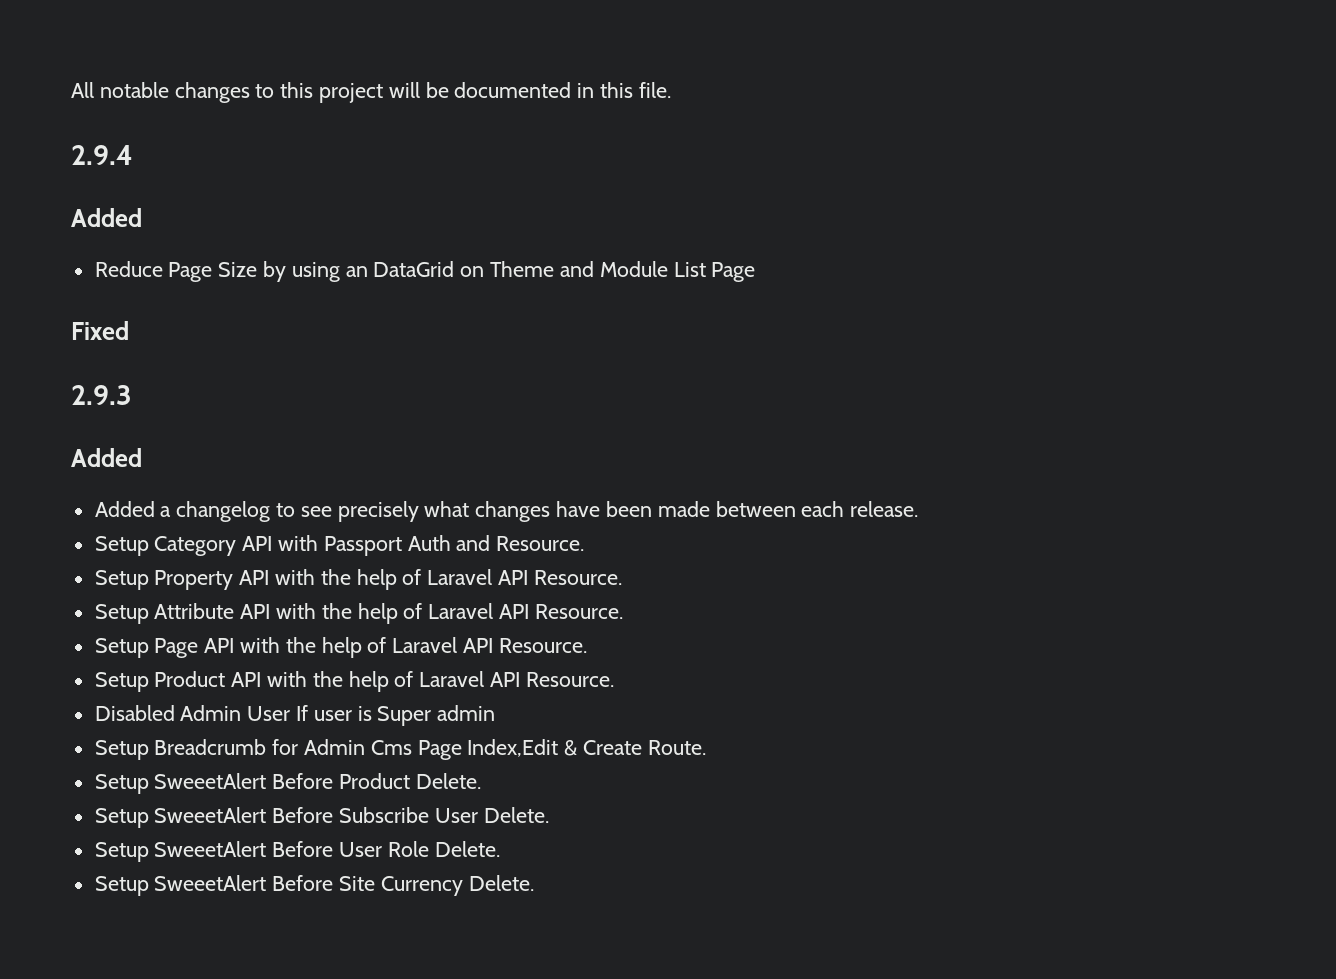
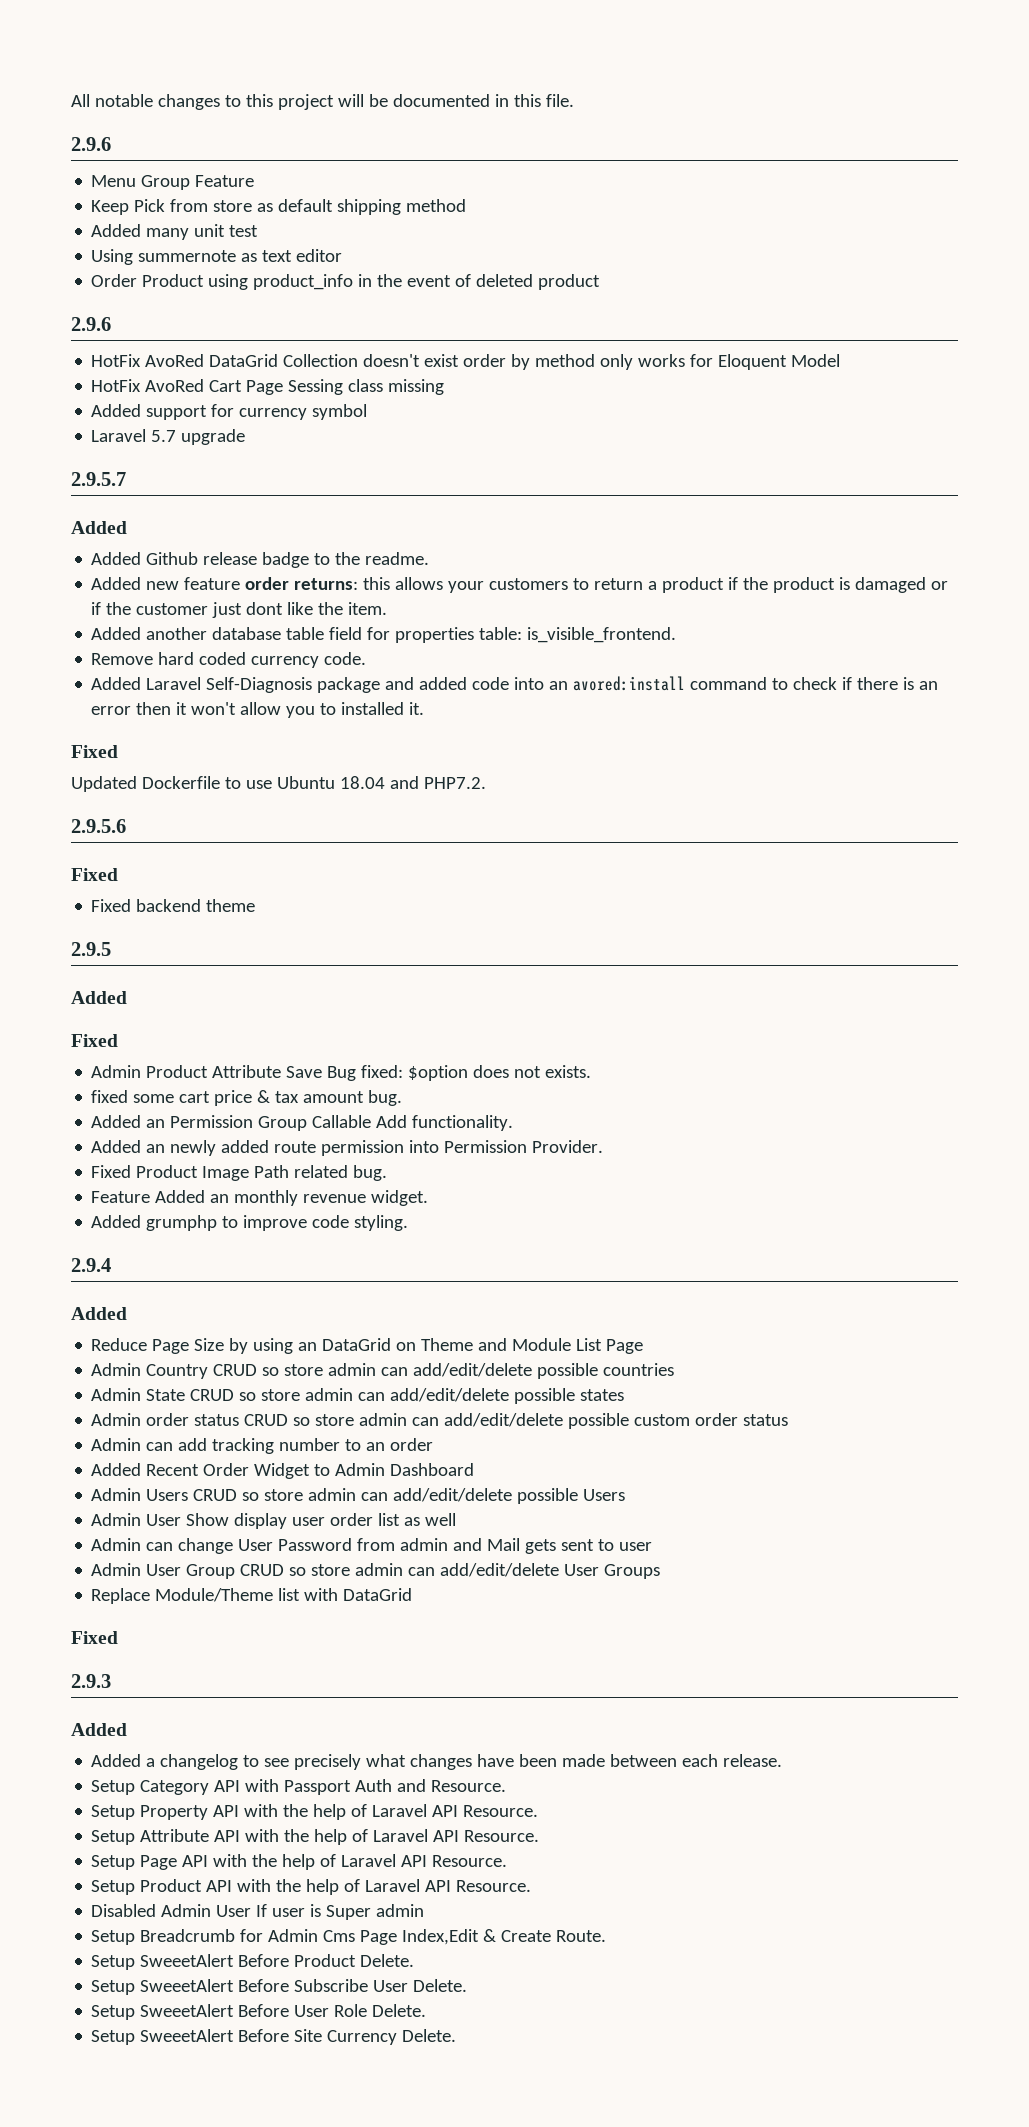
  All notable changes to this project will be documented in this file.
+ 2.9.6
+ Menu Group Feature
+ Keep Pick from store as default shipping method
+ Added many unit test
+ Using summernote as text editor
+ Order Product using product_info in the event of deleted product
+ 2.9.6
+ HotFix AvoRed DataGrid Collection doesn't exist order by method only works for Eloquent Model
+ HotFix AvoRed Cart Page Sessing class missing
+ Added support for currency symbol
+ Laravel 5.7 upgrade
+ 2.9.5.7
+ Added
+ Added Github release badge to the readme.
+ Added new feature order returns: this allows your customers to return a product if the product is damaged or if the customer just dont like the item.
+ Added another database table field for properties table: is_visible_frontend.
+ Remove hard coded currency code.
+ Added Laravel Self-Diagnosis package and added code into an avored:install command to check if there is an error then it won't allow you to installed it.
+ Fixed
+ Updated Dockerfile to use Ubuntu 18.04 and PHP7.2.
+ 2.9.5.6
+ Fixed
+ Fixed backend theme
+ 2.9.5
+ Added
+ Fixed
+ Admin Product Attribute Save Bug fixed: $option does not exists.
+ fixed some cart price & tax amount bug.
+ Added an Permission Group Callable Add functionality.
+ Added an newly added route permission into Permission Provider.
+ Fixed Product Image Path related bug.
+ Feature Added an monthly revenue widget.
+ Added grumphp to improve code styling.
+ Admin Country CRUD so store admin can add/edit/delete possible countries
+ Admin State CRUD so store admin can add/edit/delete possible states
+ Admin order status CRUD so store admin can add/edit/delete possible custom order status
+ Admin can add tracking number to an order
+ Added Recent Order Widget to Admin Dashboard
+ Admin Users CRUD so store admin can add/edit/delete possible Users
+ Admin User Show display user order list as well
+ Admin can change User Password from admin and Mail gets sent to user
+ Admin User Group CRUD so store admin can add/edit/delete User Groups
+ Replace Module/Theme list with DataGrid

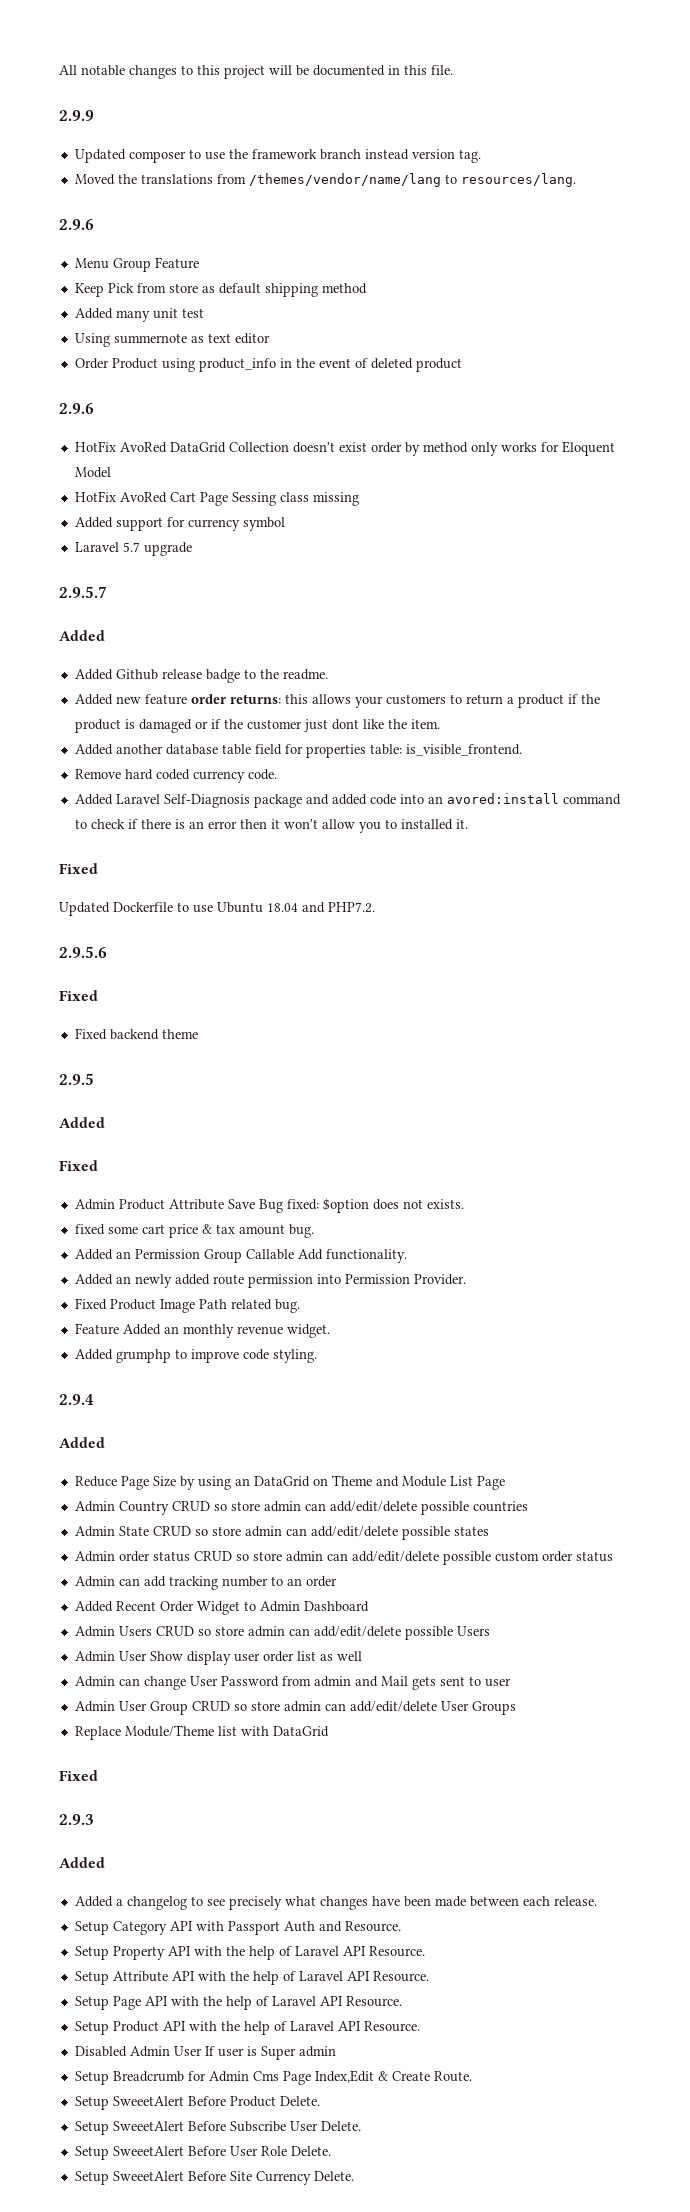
+ 2.9.9
+ Updated composer to use the framework branch instead version tag.
+ Moved the translations from /themes/vendor/name/lang to resources/lang.

